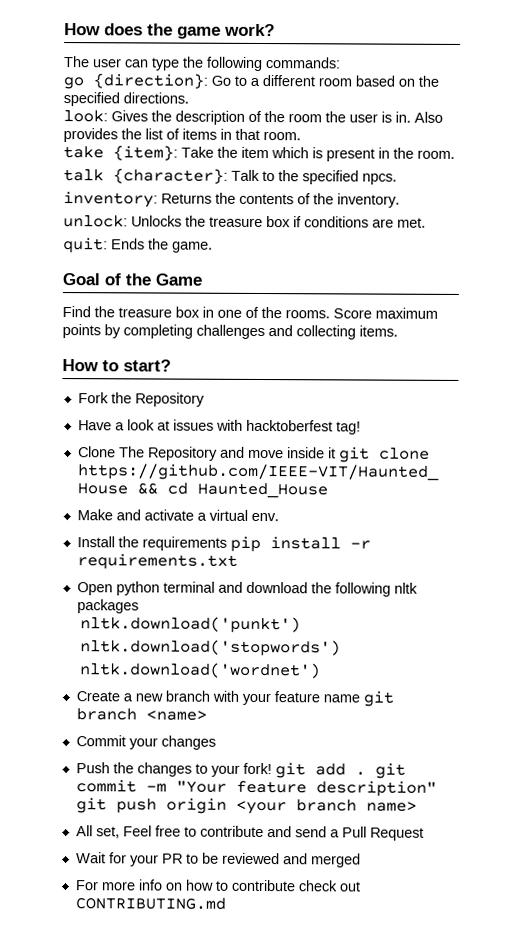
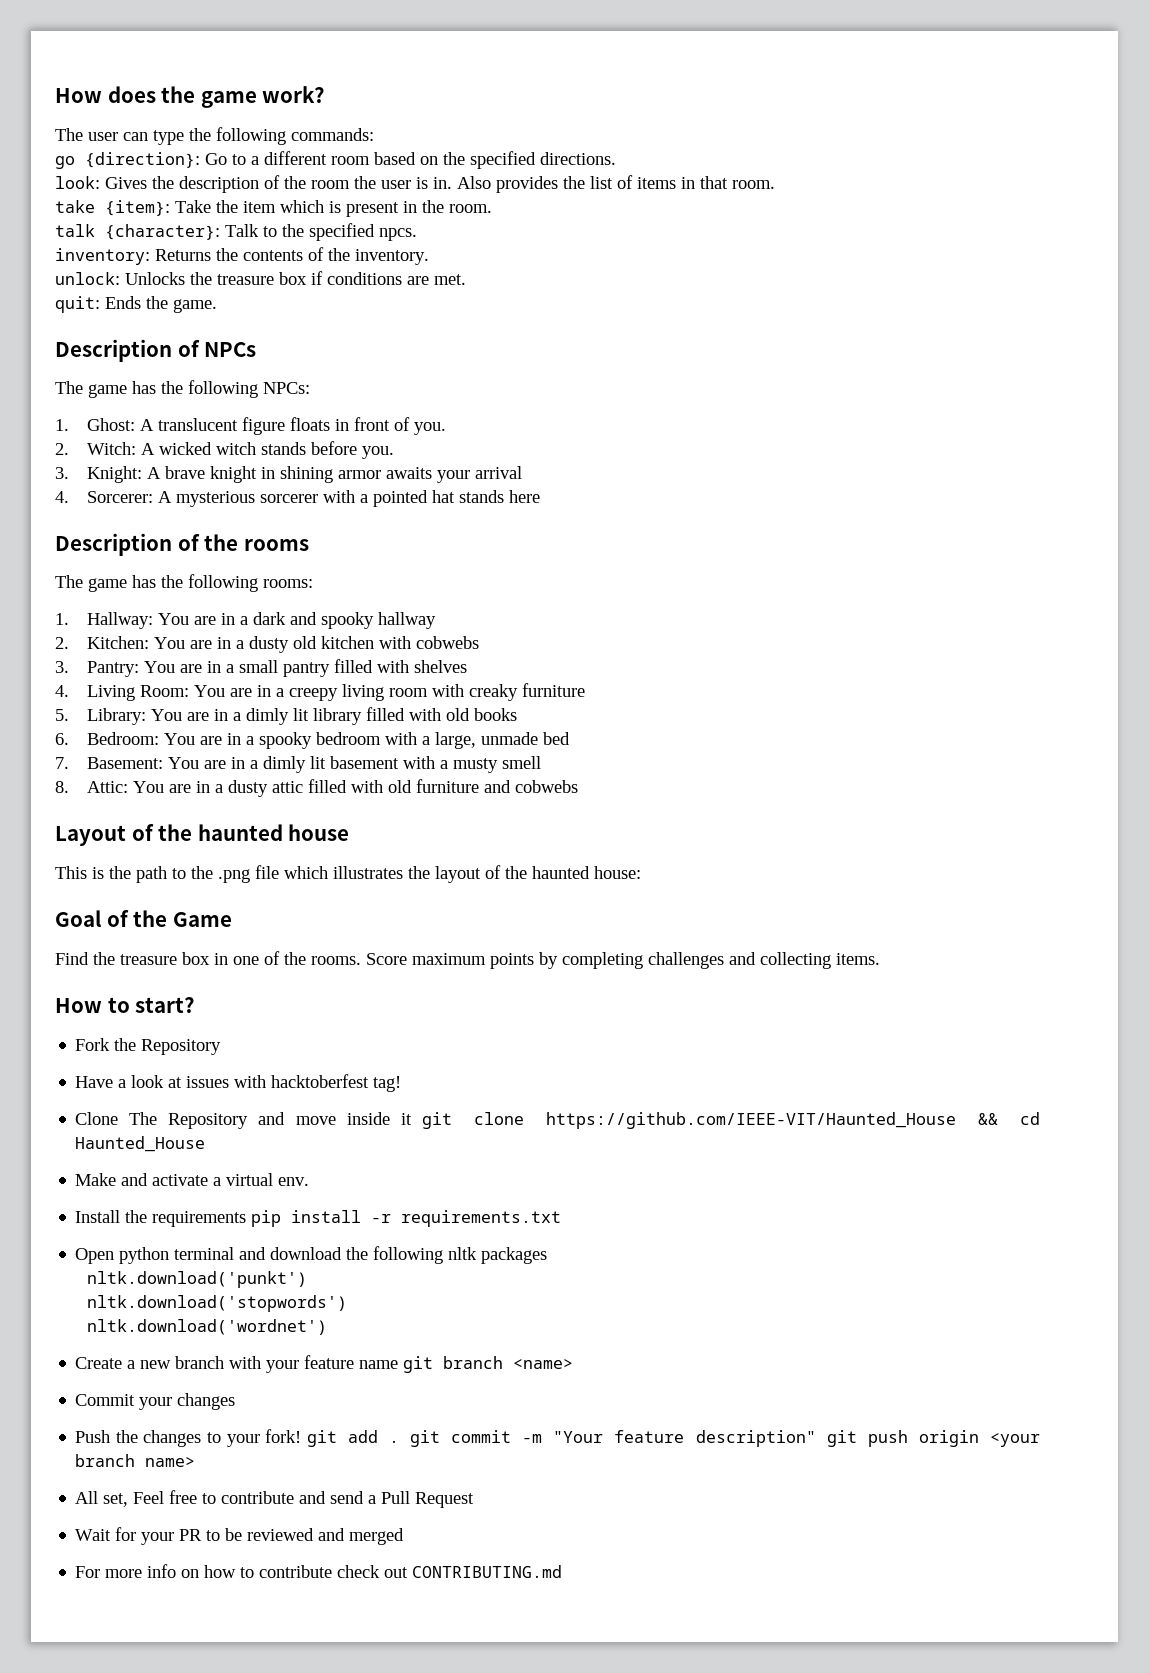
+ Description of NPCs
+ The game has the following NPCs:
+ 1. Ghost: A translucent figure floats in front of you.
+ 2. Witch: A wicked witch stands before you.
+ 3. Knight: A brave knight in shining armor awaits your arrival
+ 4. Sorcerer: A mysterious sorcerer with a pointed hat stands here
+ Description of the rooms
+ The game has the following rooms:
+ 1. Hallway: You are in a dark and spooky hallway
+ 2. Kitchen: You are in a dusty old kitchen with cobwebs
+ 3. Pantry: You are in a small pantry filled with shelves
+ 4. Living Room: You are in a creepy living room with creaky furniture
+ 5. Library: You are in a dimly lit library filled with old books
+ 6. Bedroom: You are in a spooky bedroom with a large, unmade bed
+ 7. Basement: You are in a dimly lit basement with a musty smell
+ 8. Attic: You are in a dusty attic filled with old furniture and cobwebs
+ Layout of the haunted house
+ This is the path to the .png file which illustrates the layout of the haunted house:

